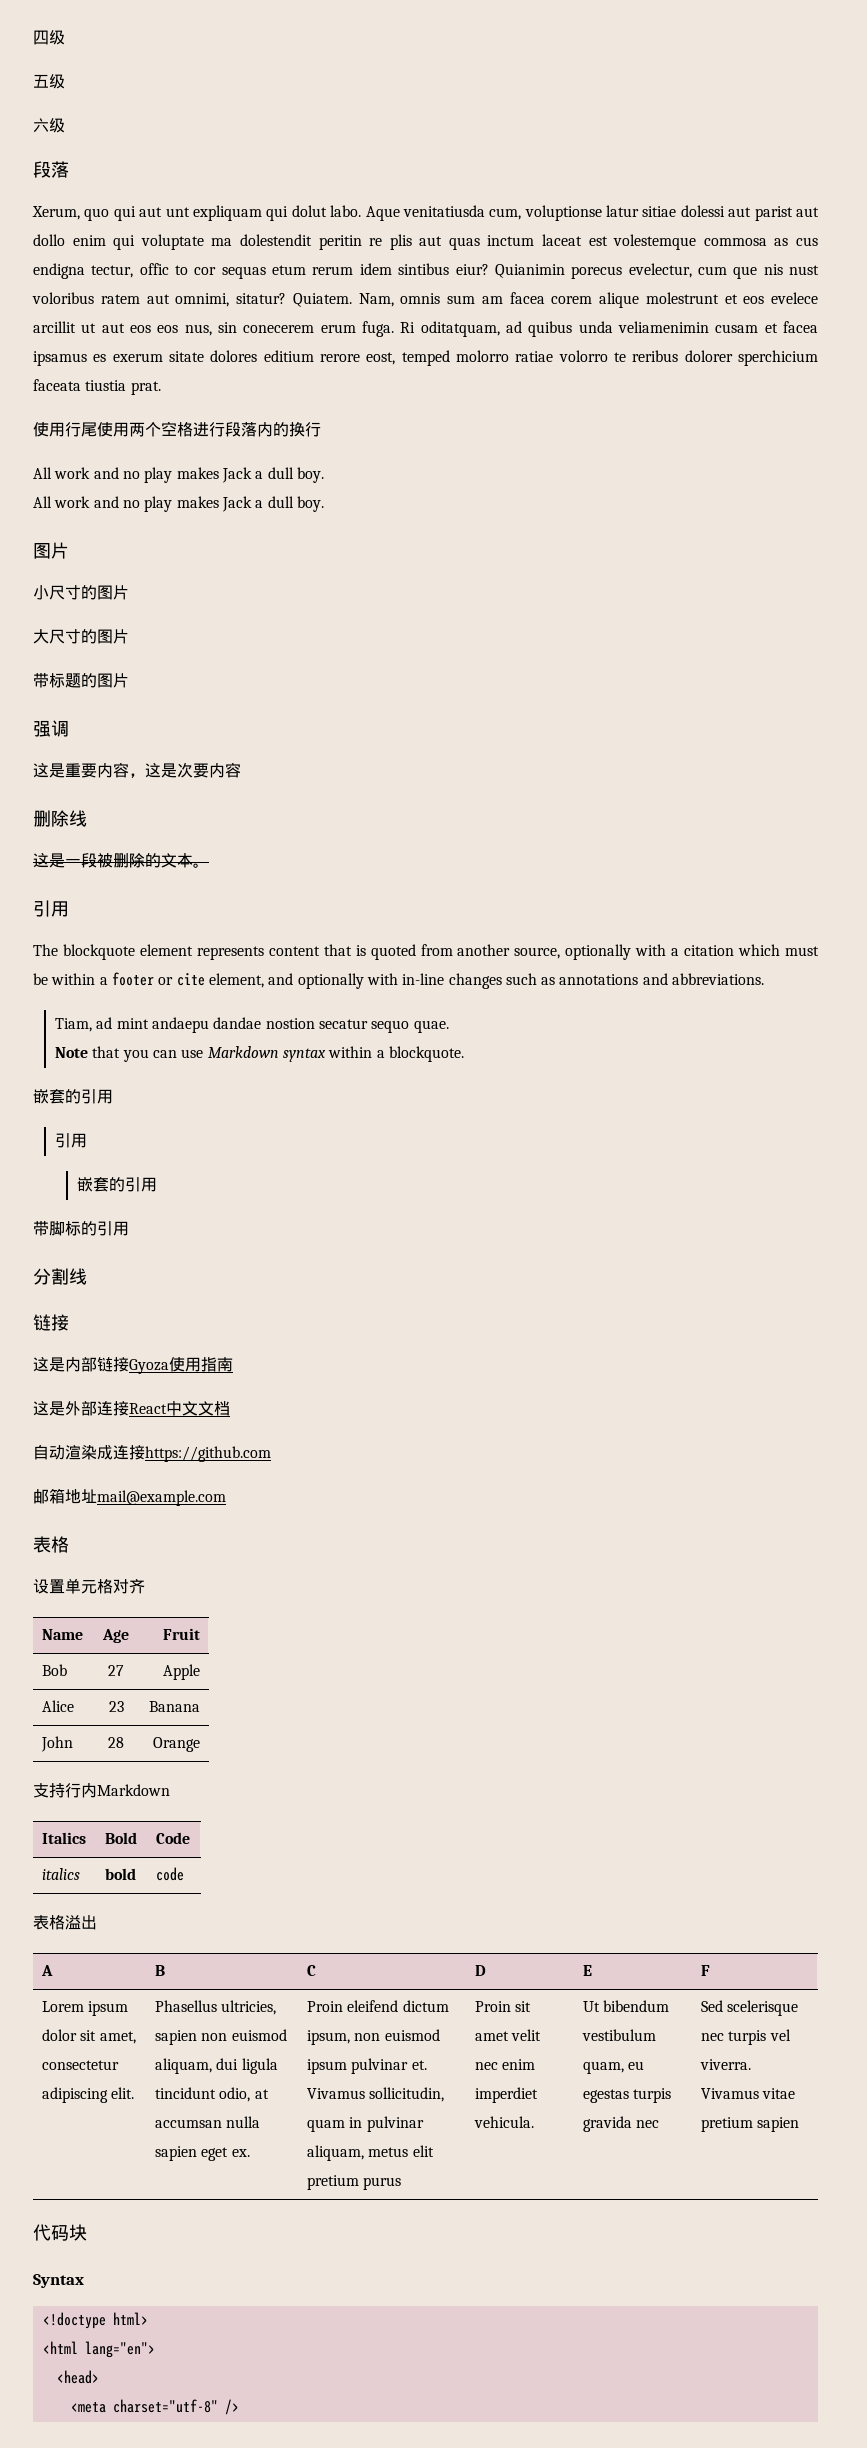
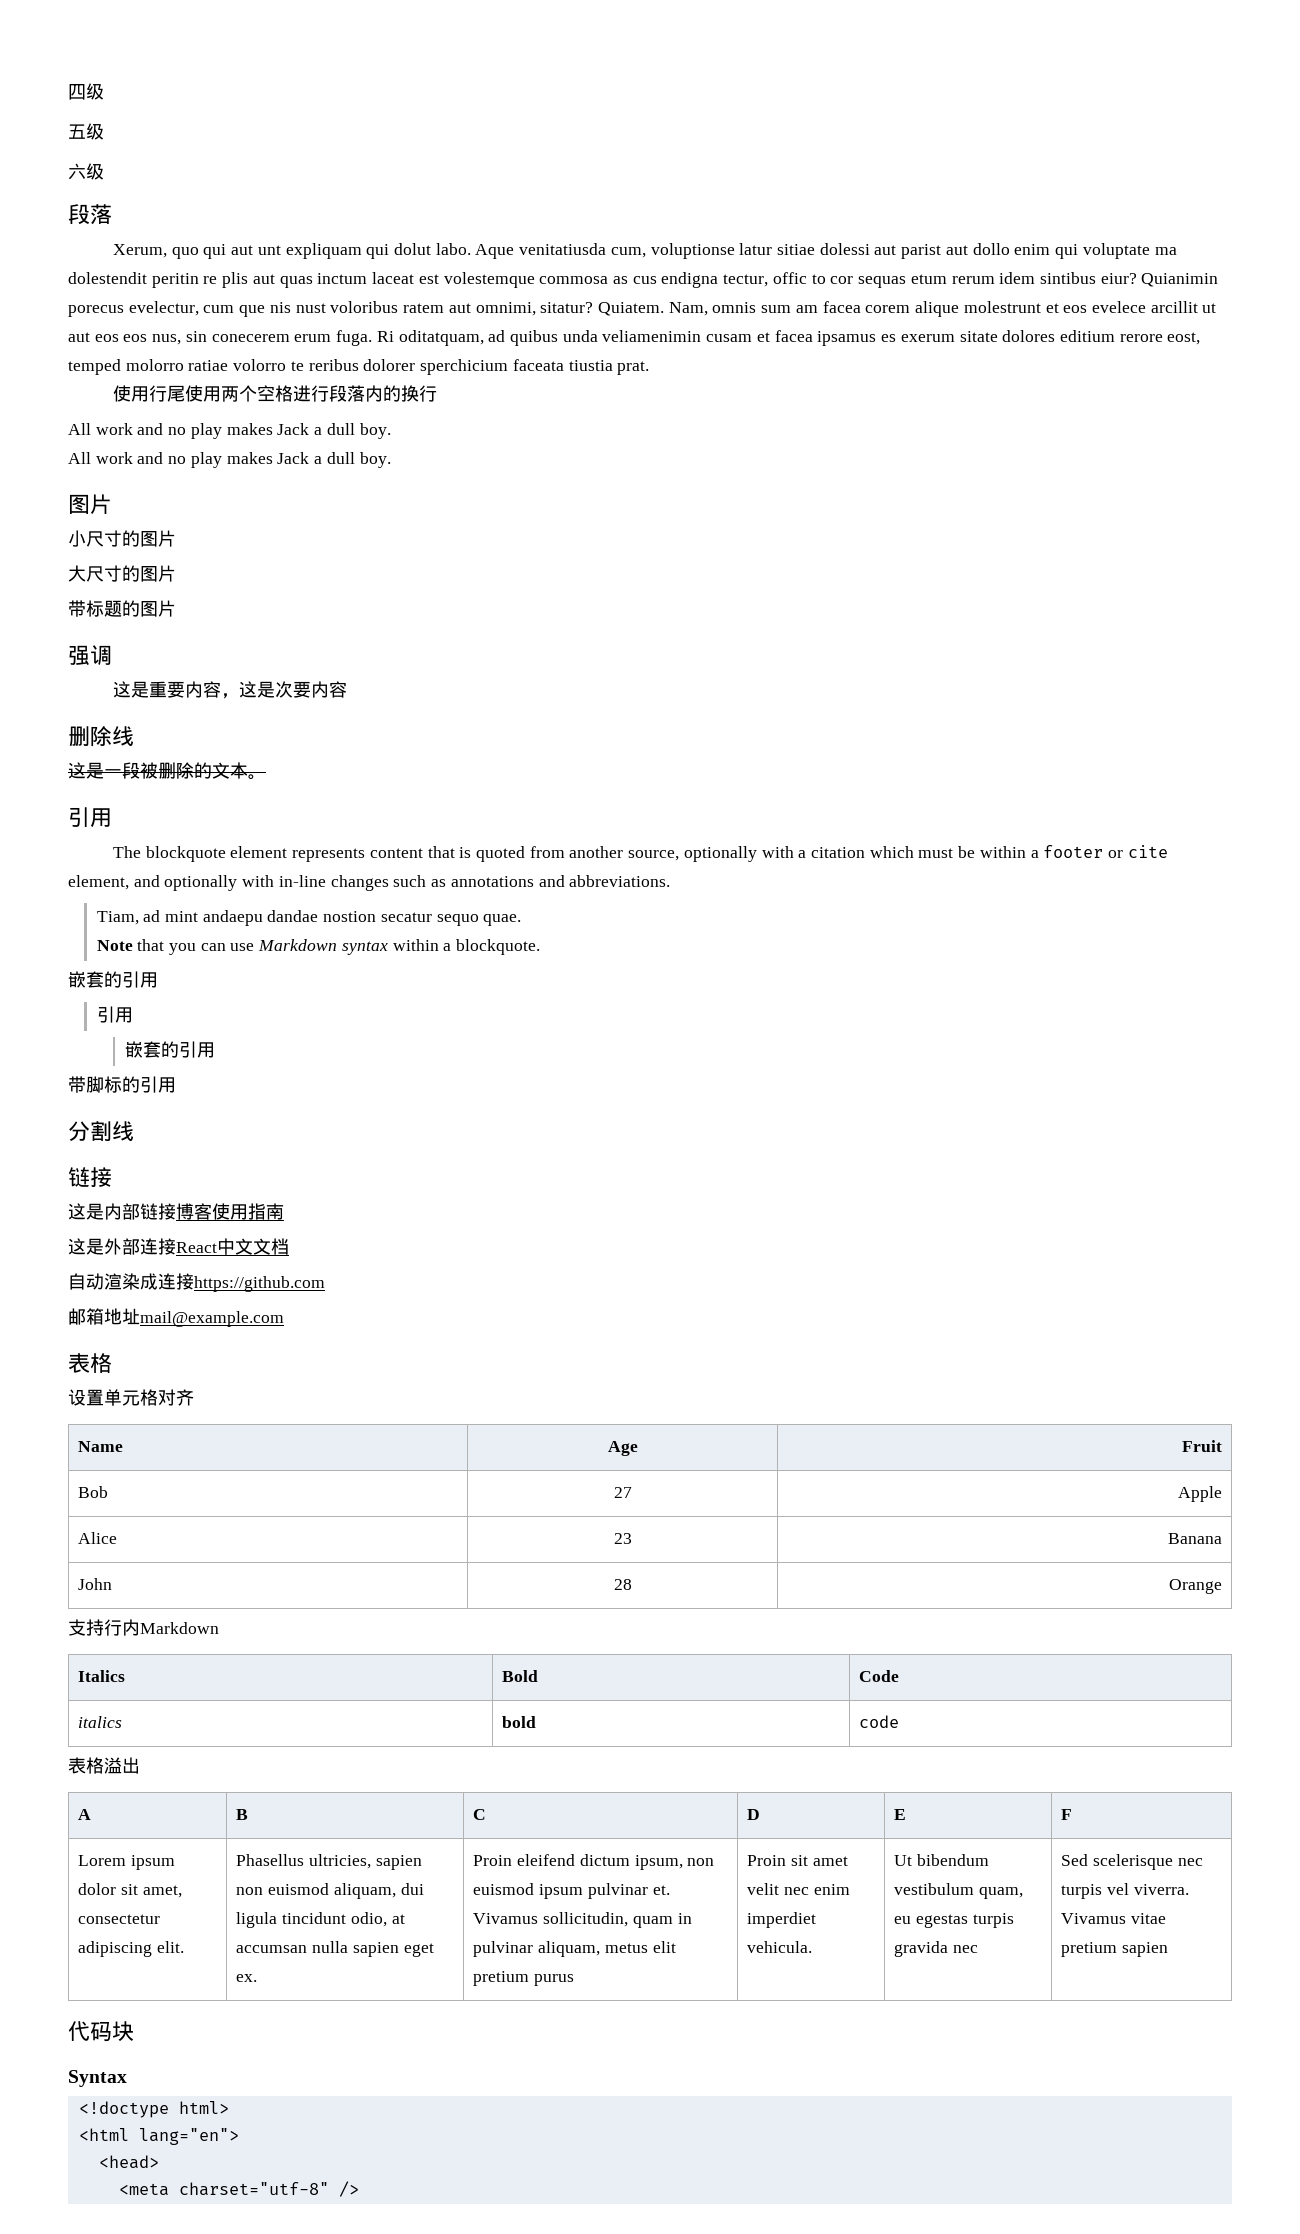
- 这是内部链接Gyoza使用指南
+ 这是内部链接博客使用指南

